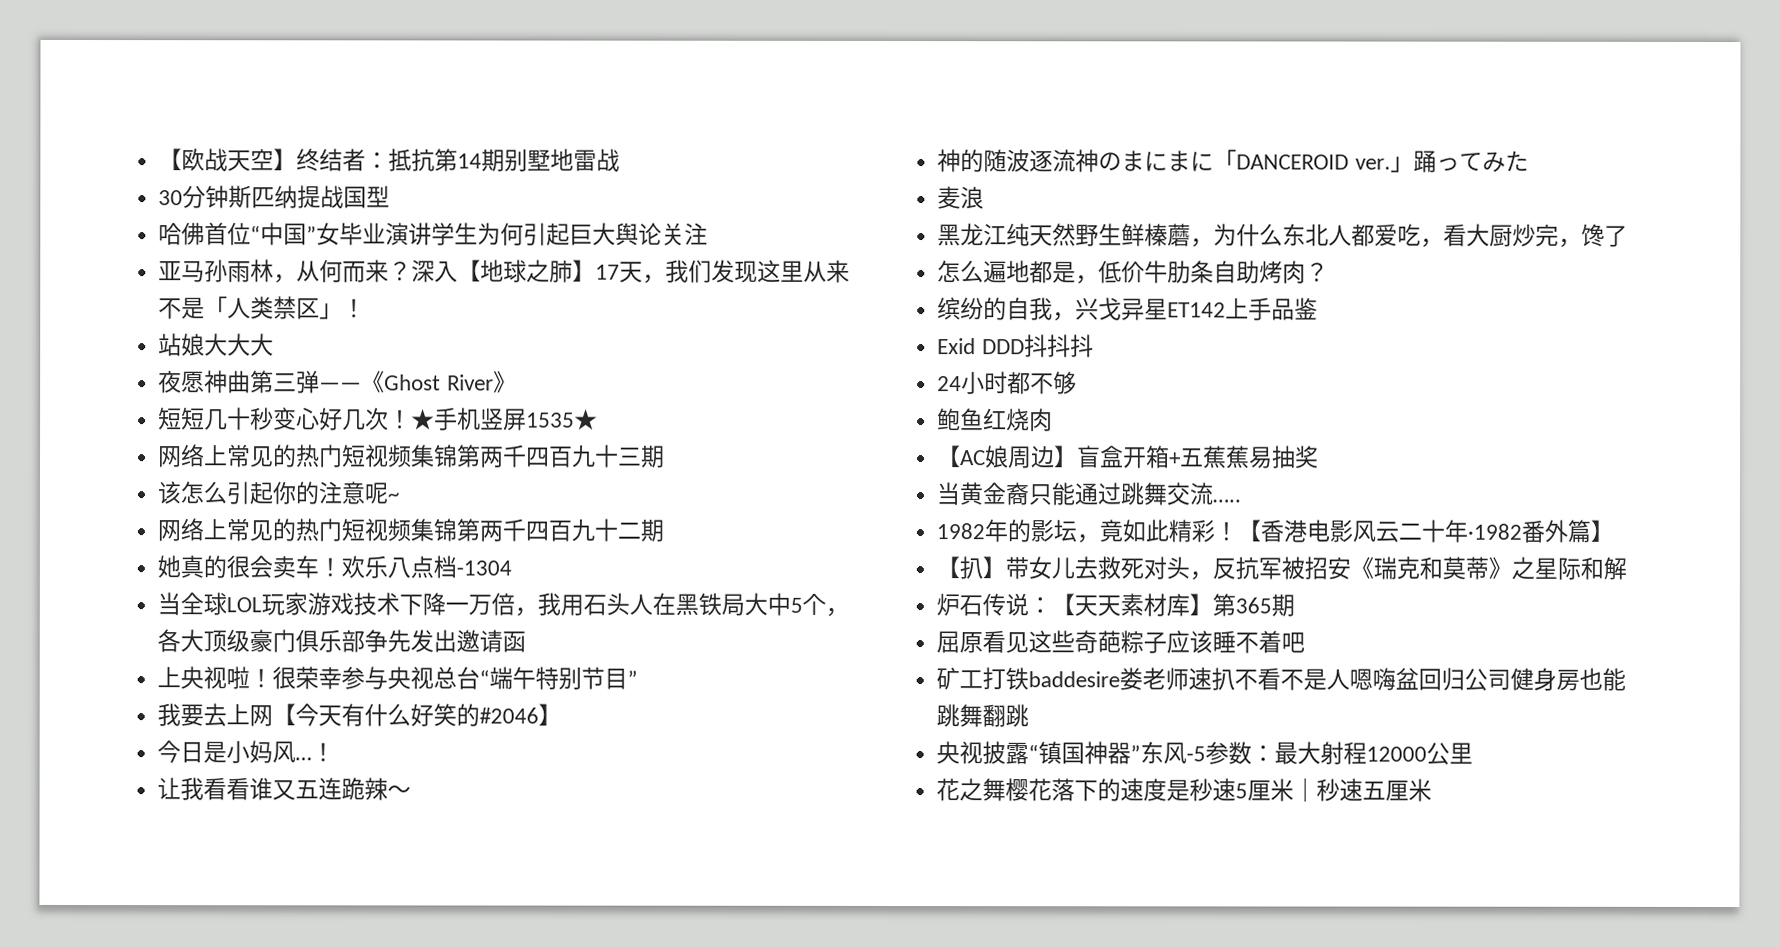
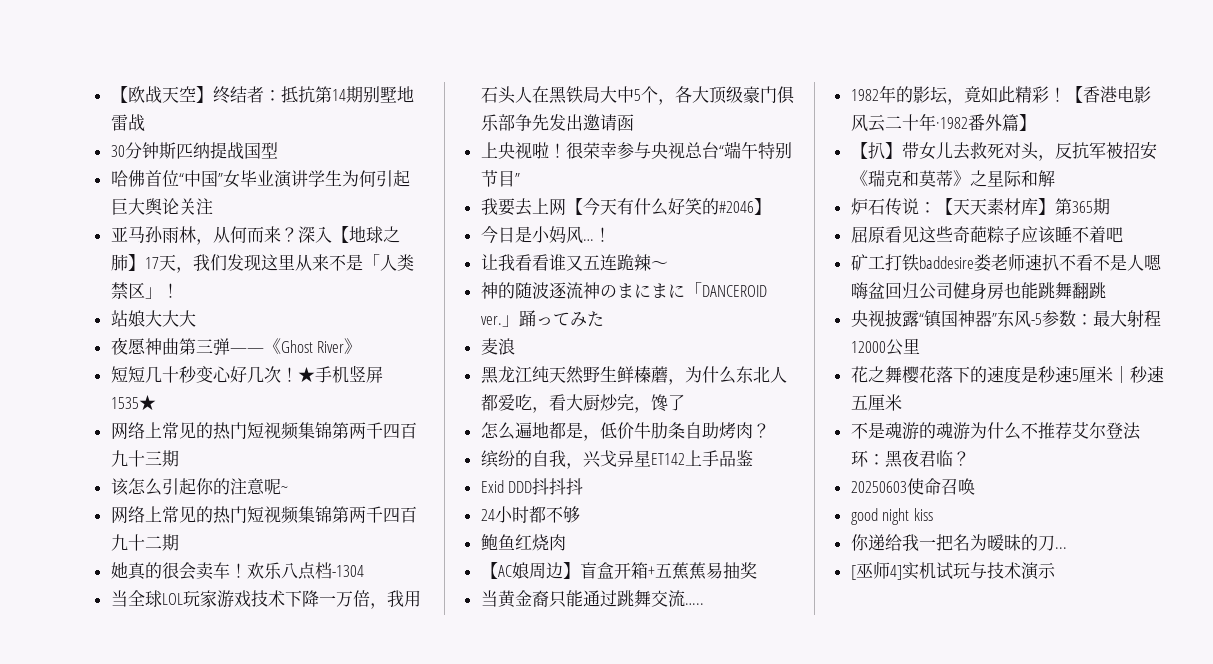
+ 不是魂游的魂游为什么不推荐艾尔登法环：黑夜君临？
+ 20250603使命召唤
+ good night kiss
+ 你递给我一把名为暧昧的刀...
+ [巫师4]实机试玩与技术演示

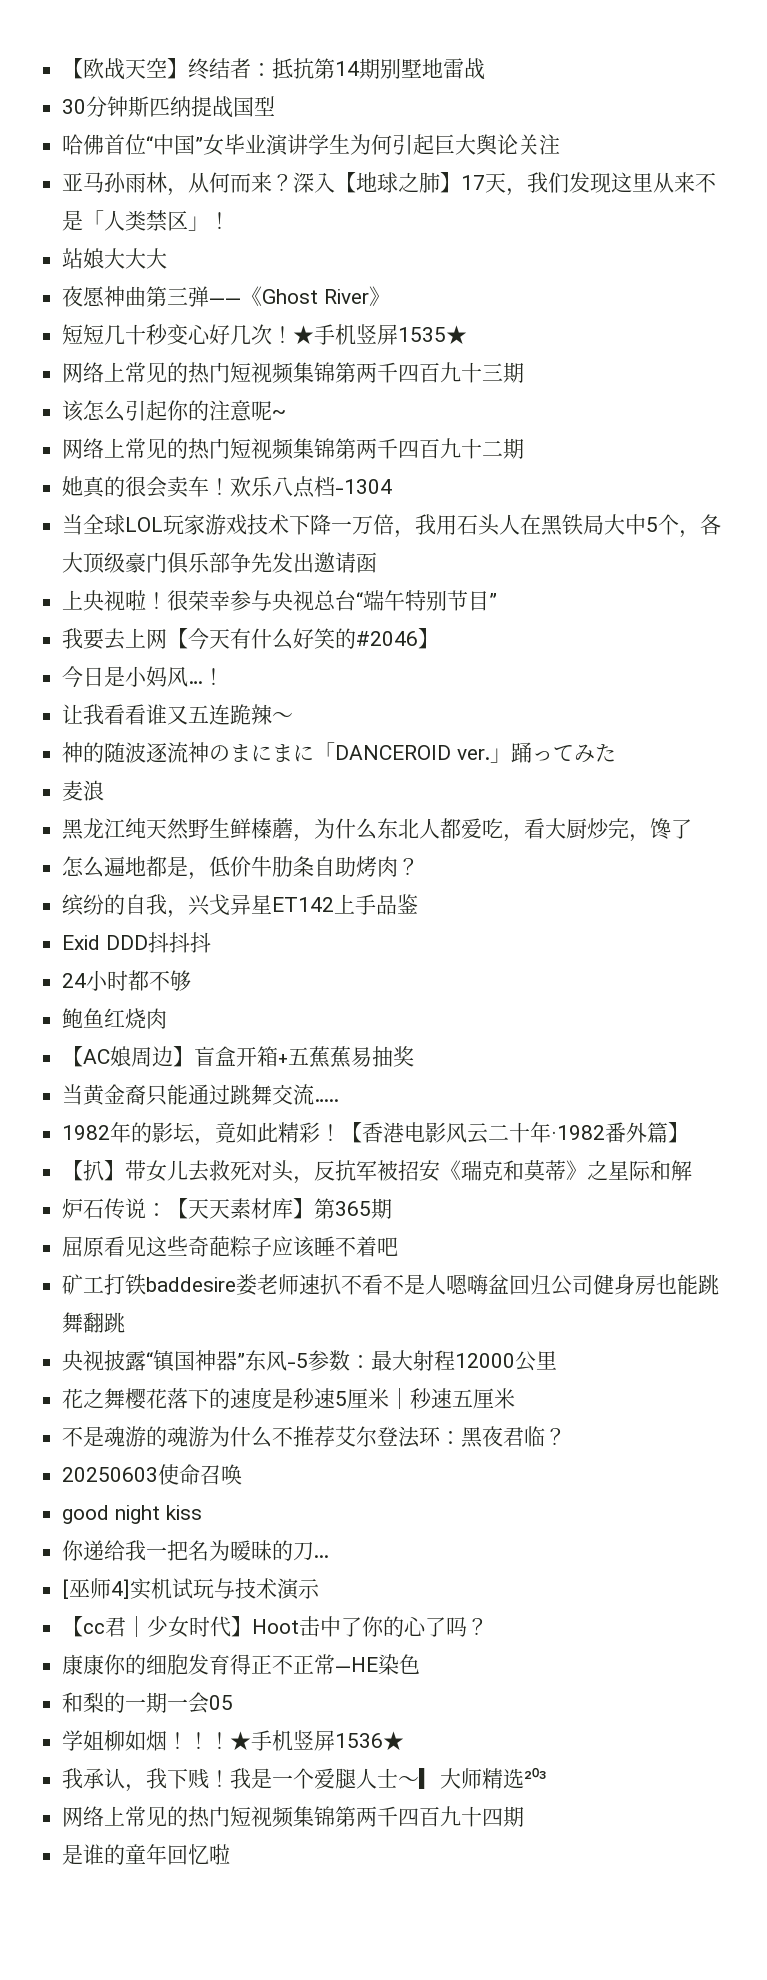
+ 【cc君｜少女时代】Hoot击中了你的心了吗？
+ 康康你的细胞发育得正不正常—HE染色
+ 和梨的一期一会05
+ 学姐柳如烟！！！★手机竖屏1536★
+ 我承认，我下贱！我是一个爱腿人士～▎大师精选²⁰³
+ 网络上常见的热门短视频集锦第两千四百九十四期
+ 是谁的童年回忆啦

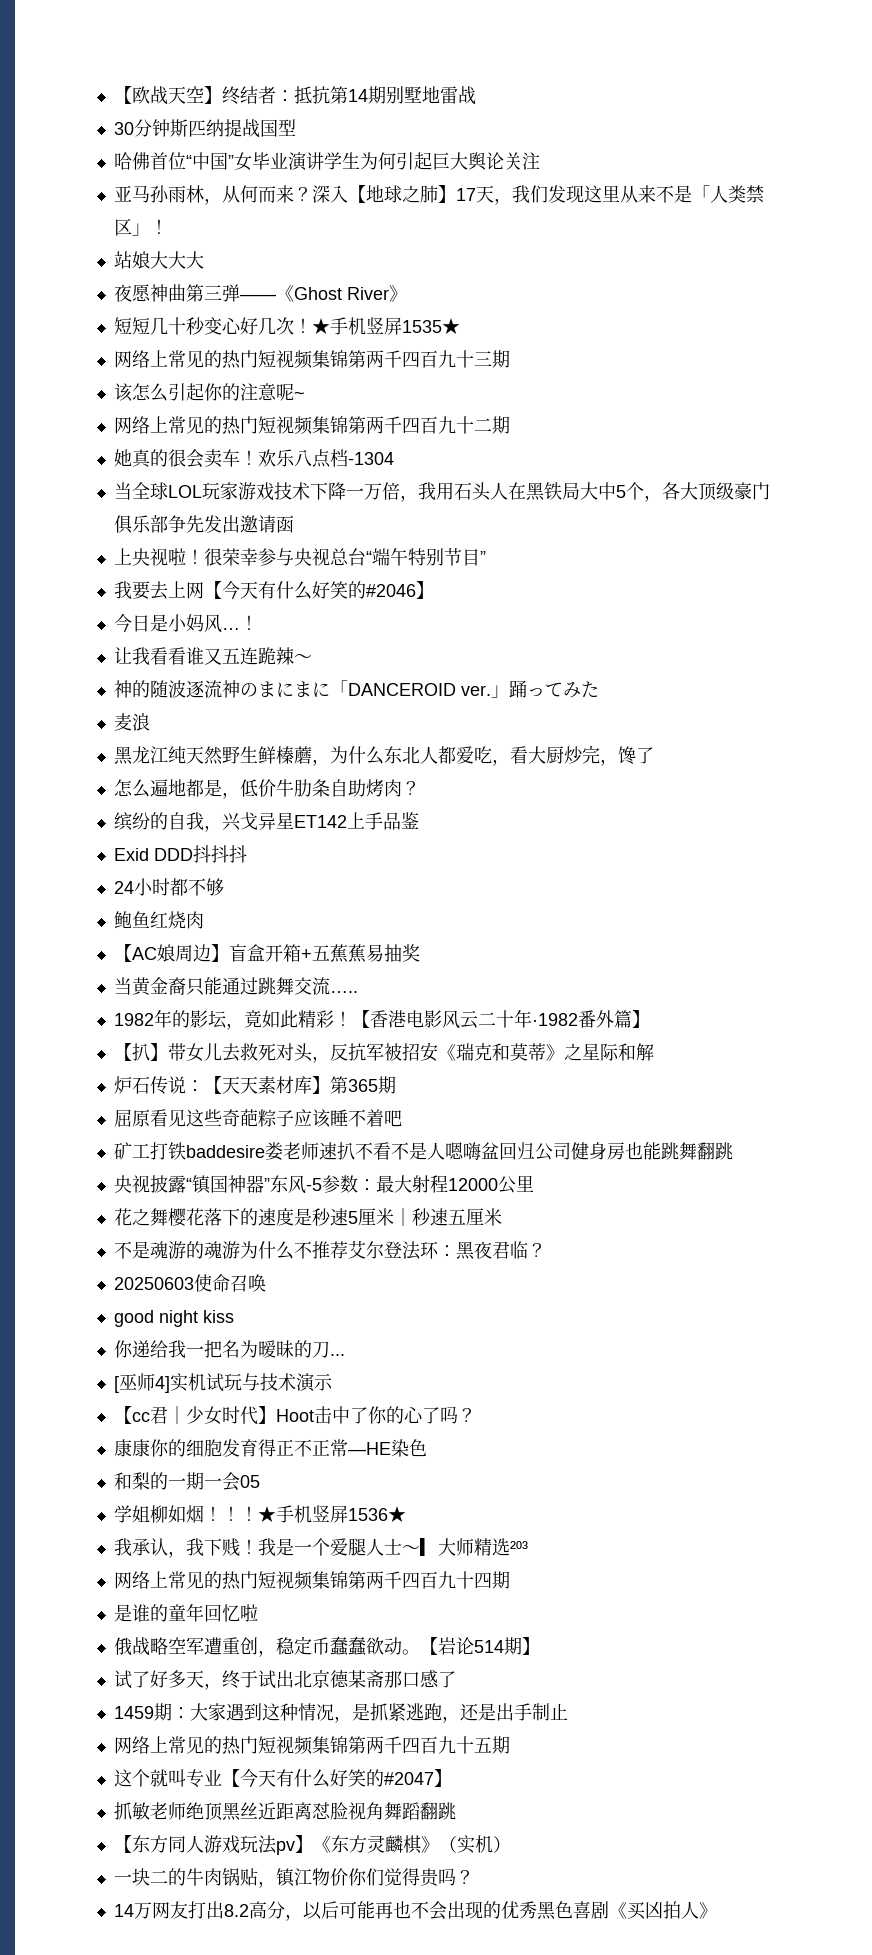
+ 俄战略空军遭重创，稳定币蠢蠢欲动。【岩论514期】
+ 试了好多天，终于试出北京德某斋那口感了
+ 1459期：大家遇到这种情况，是抓紧逃跑，还是出手制止
+ 网络上常见的热门短视频集锦第两千四百九十五期
+ 这个就叫专业【今天有什么好笑的#2047】
+ 抓敏老师绝顶黑丝近距离怼脸视角舞蹈翻跳
+ 【东方同人游戏玩法pv】《东方灵麟棋》（实机）
+ 一块二的牛肉锅贴，镇江物价你们觉得贵吗？
+ 14万网友打出8.2高分，以后可能再也不会出现的优秀黑色喜剧《买凶拍人》

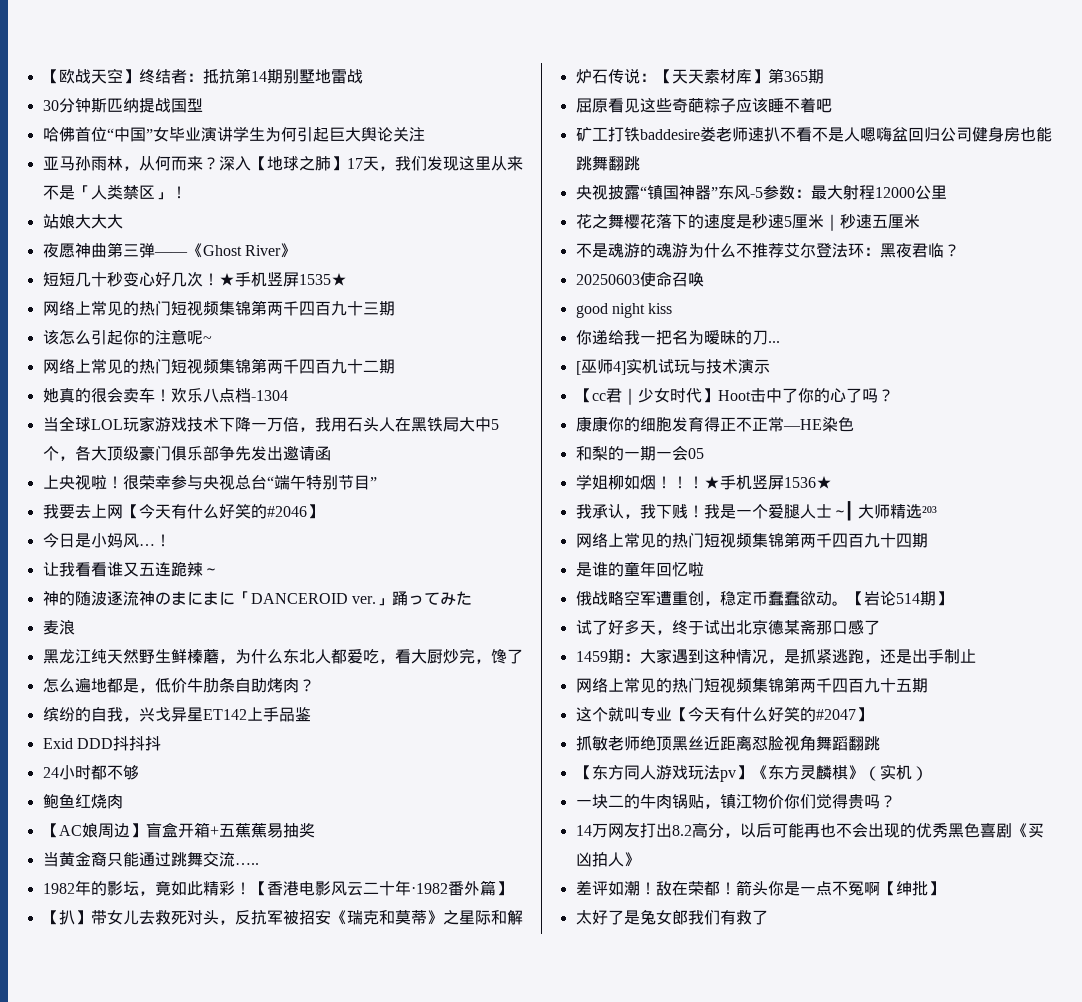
+ 差评如潮！敌在荣都！箭头你是一点不冤啊【绅批】
+ 太好了是兔女郎我们有救了

